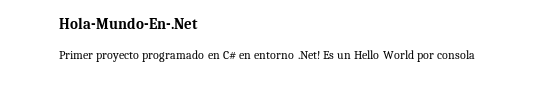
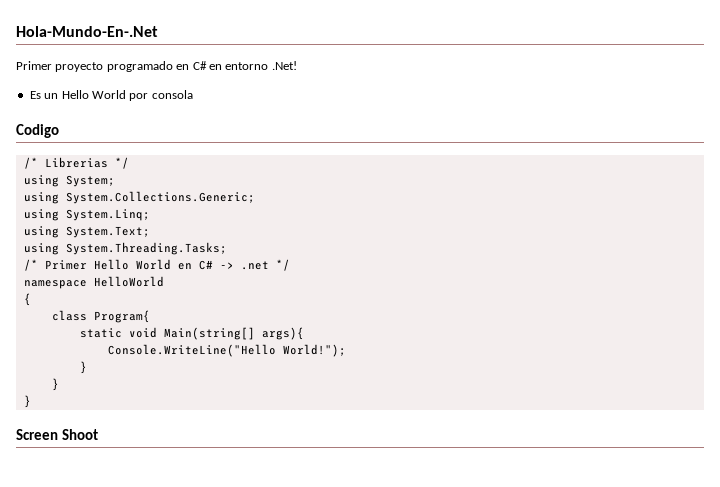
- Primer proyecto programado en C# en entorno .Net! Es un Hello World por consola
+ Primer proyecto programado en C# en entorno .Net!
+ Es un Hello World por consola
+ Codigo
+ /* Librerias */
+ using System;
+ using System.Collections.Generic;
+ using System.Linq;
+ using System.Text;
+ using System.Threading.Tasks;
+ /* Primer Hello World en C# -> .net */
+ namespace HelloWorld
+ {
+ class Program{
+ static void Main(string[] args){
+ Console.WriteLine("Hello World!");
+ }
+ }
+ }
+ Screen Shoot

